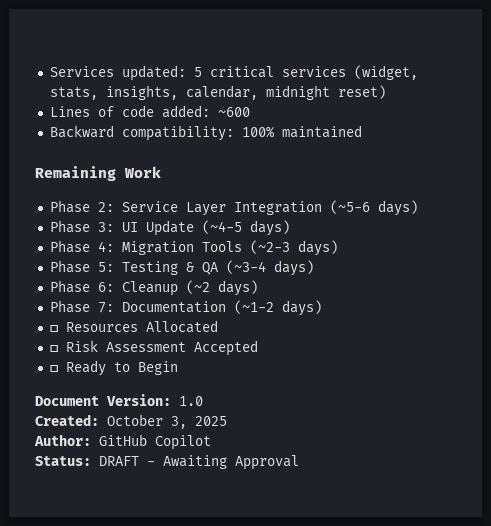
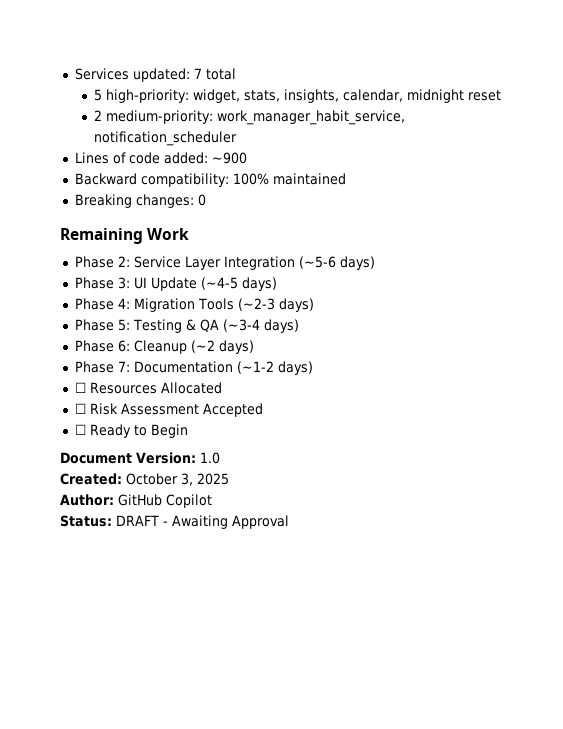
- Services updated: 5 critical services (widget, stats, insights, calendar, midnight reset)
+ Services updated: 7 total
+ 5 high-priority: widget, stats, insights, calendar, midnight reset
+ 2 medium-priority: work_manager_habit_service, notification_scheduler
- Lines of code added: ~600
+ Lines of code added: ~900
+ Breaking changes: 0

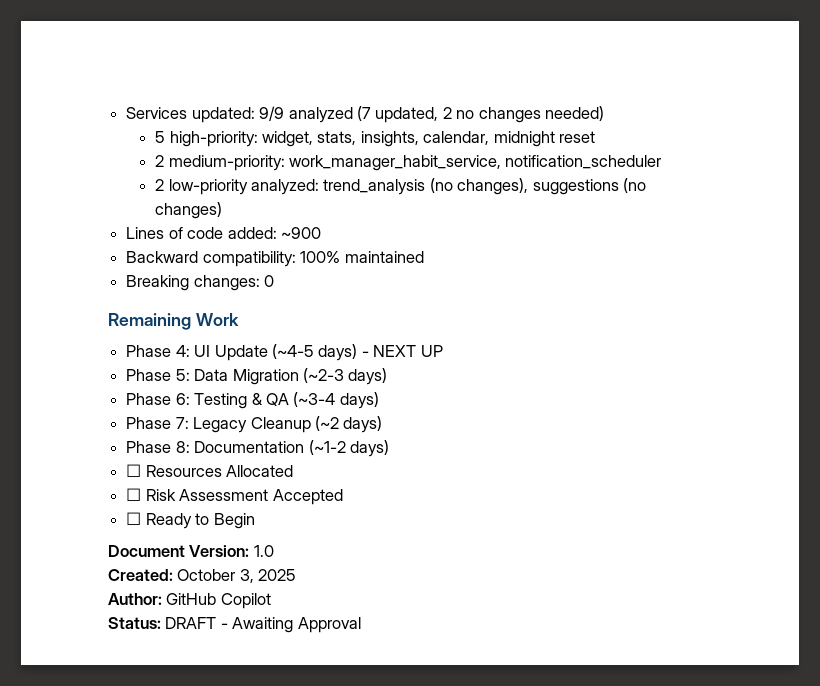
- Services updated: 7 total
+ Services updated: 9/9 analyzed (7 updated, 2 no changes needed)
+ 2 low-priority analyzed: trend_analysis (no changes), suggestions (no changes)
- Phase 2: Service Layer Integration (~5-6 days)
- Phase 3: UI Update (~4-5 days)
- Phase 4: Migration Tools (~2-3 days)
+ Phase 4: UI Update (~4-5 days) - NEXT UP
+ Phase 5: Data Migration (~2-3 days)
- Phase 5: Testing & QA (~3-4 days)
+ Phase 6: Testing & QA (~3-4 days)
- Phase 6: Cleanup (~2 days)
+ Phase 7: Legacy Cleanup (~2 days)
- Phase 7: Documentation (~1-2 days)
+ Phase 8: Documentation (~1-2 days)

